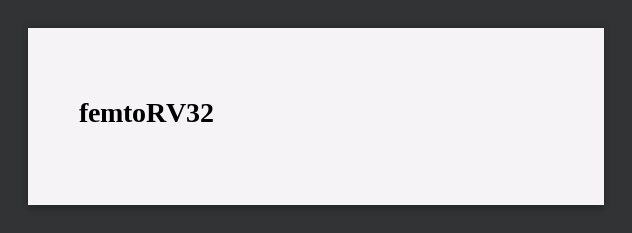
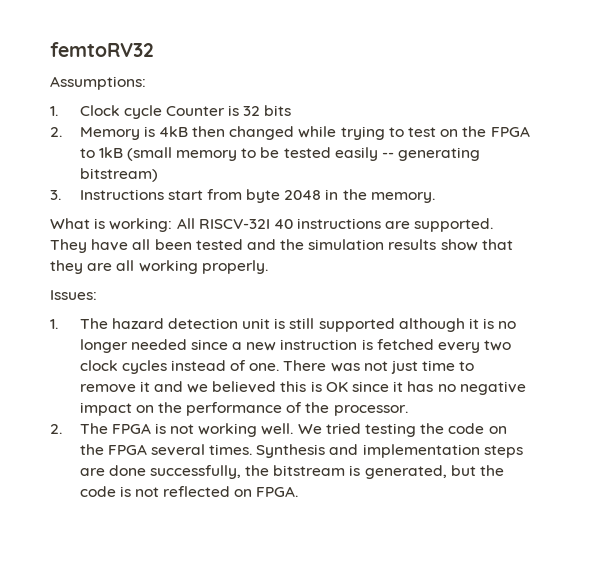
+ Assumptions:
+ 1. Clock cycle Counter is 32 bits
+ 2. Memory is 4kB then changed while trying to test on the FPGA to 1kB (small memory to be tested easily -- generating bitstream)
+ 3. Instructions start from byte 2048 in the memory.
+ What is working: All RISCV-32I 40 instructions are supported. They have all been tested and the simulation results show that they are all working properly.
+ Issues:
+ 1. The hazard detection unit is still supported although it is no longer needed since a new instruction is fetched every two clock cycles instead of one. There was not just time to remove it and we believed this is OK since it has no negative impact on the performance of the processor.
+ 2. The FPGA is not working well. We tried testing the code on the FPGA several times. Synthesis and implementation steps are done successfully, the bitstream is generated, but the code is not reflected on FPGA.

